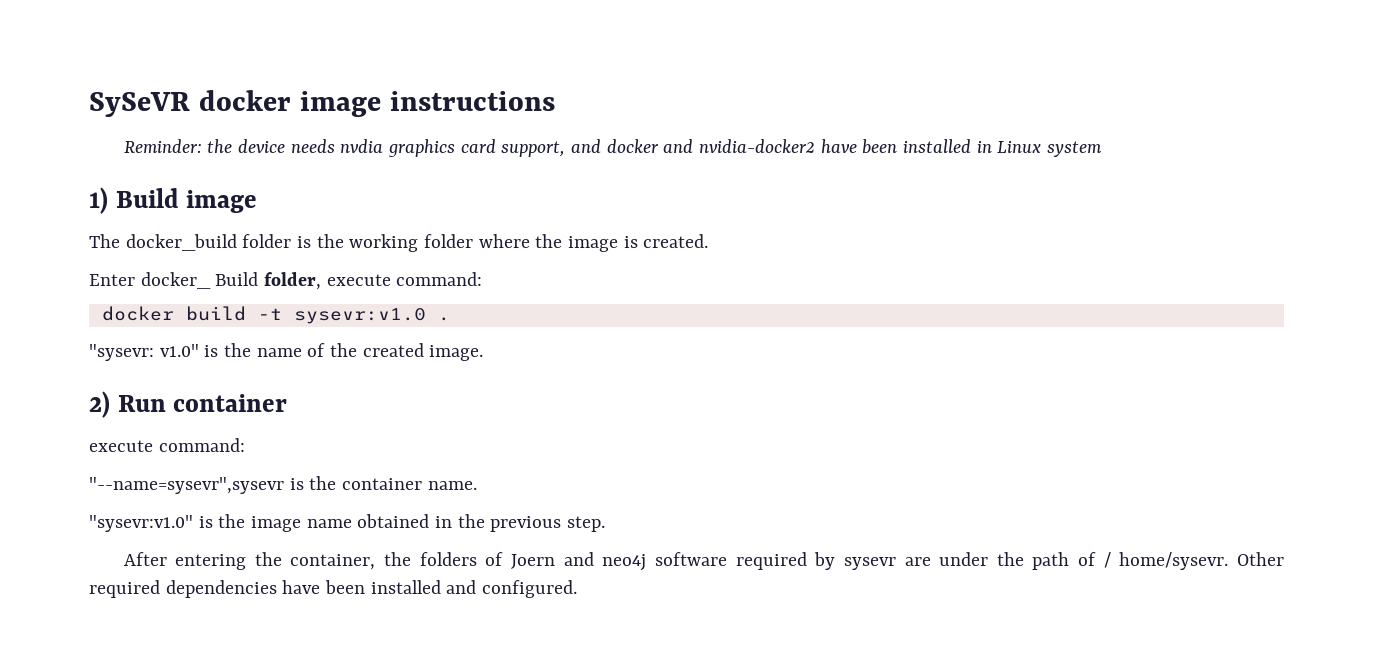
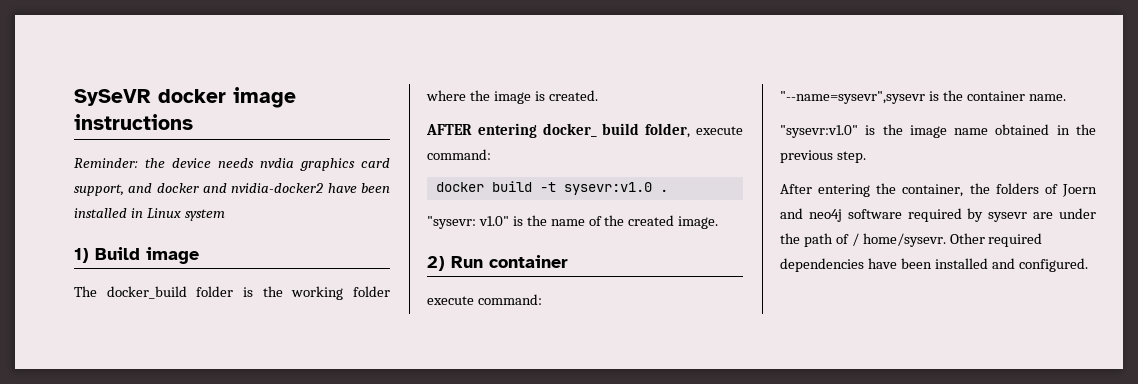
- Enter docker_ Build folder, execute command:
+ AFTER entering docker_ build folder, execute command:

